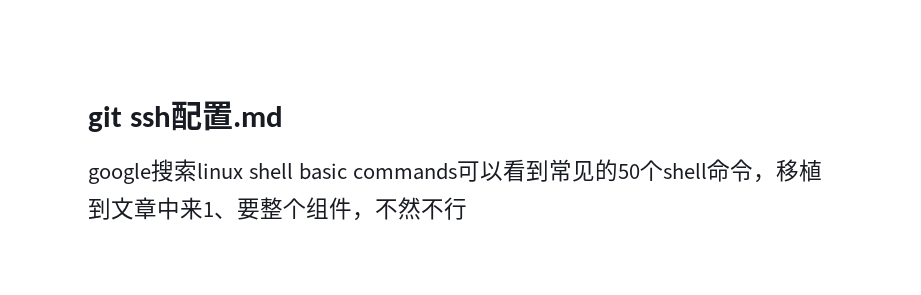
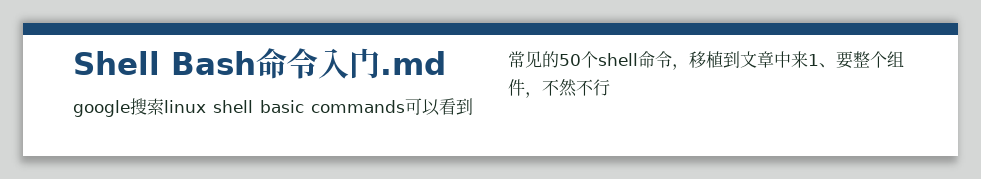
- git ssh配置.md
+ Shell Bash命令入门.md

